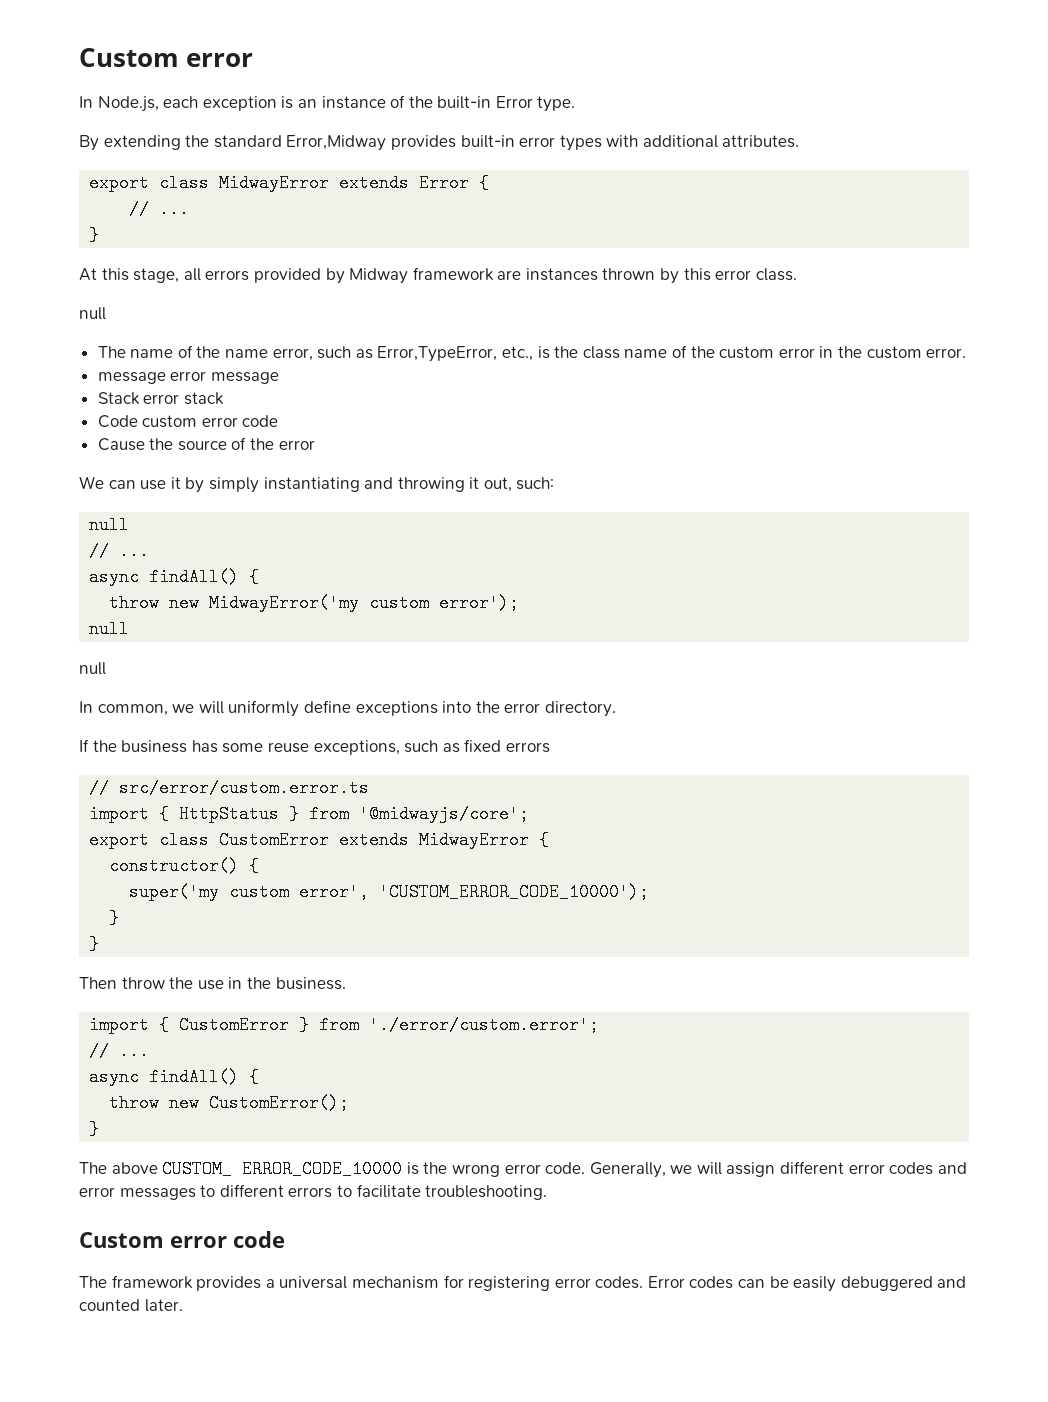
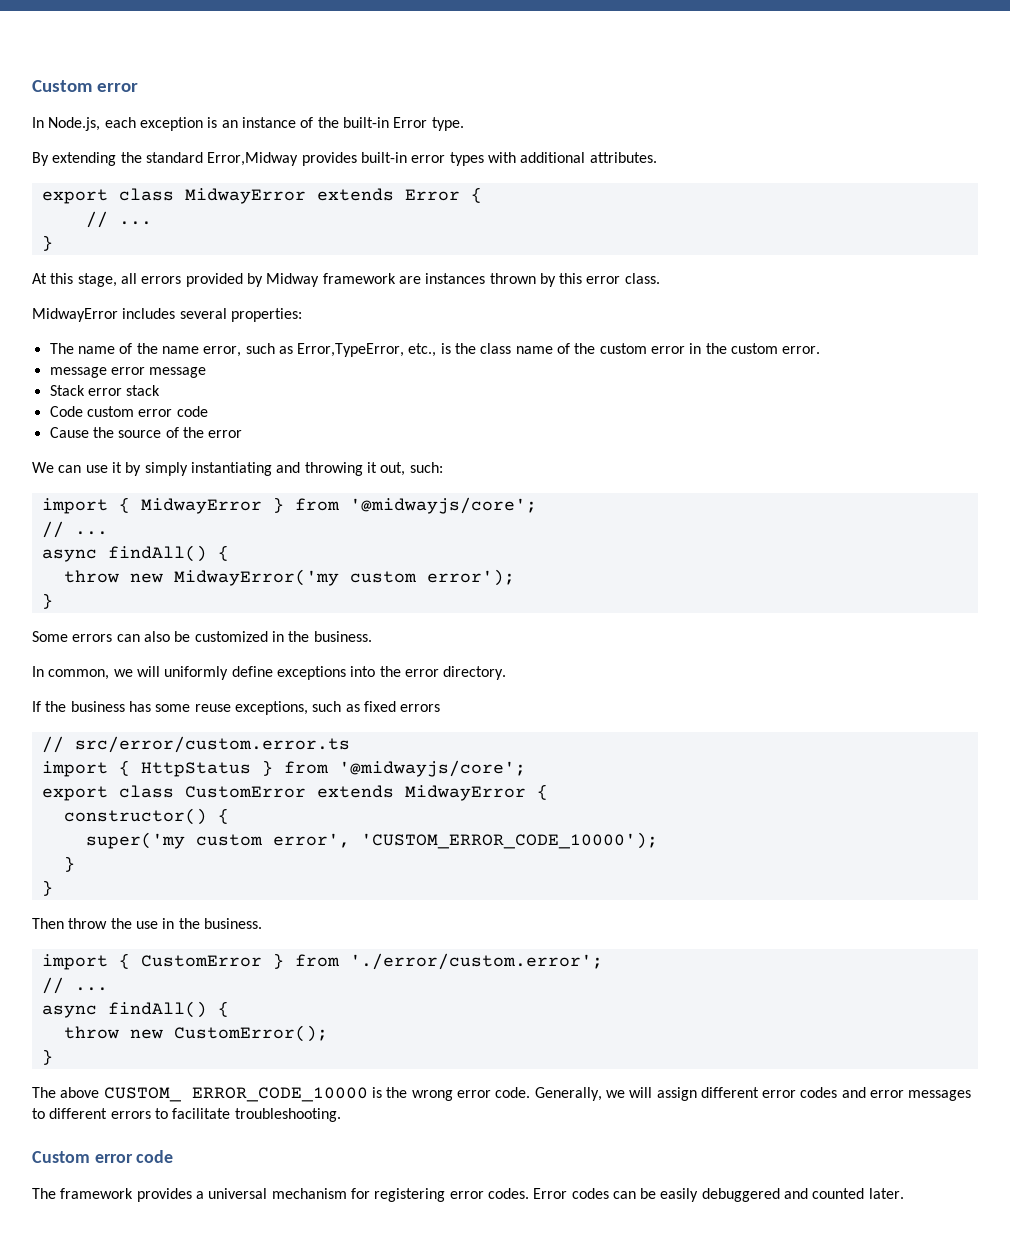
  At this stage, all errors provided by Midway framework are instances thrown by this error class.
- null
+ MidwayError includes several properties:
  We can use it by simply instantiating and throwing it out, such:
- null
+ import { MidwayError } from '@midwayjs/core';
  throw new MidwayError('my custom error');
- null
- null
+ }
+ Some errors can also be customized in the business.

